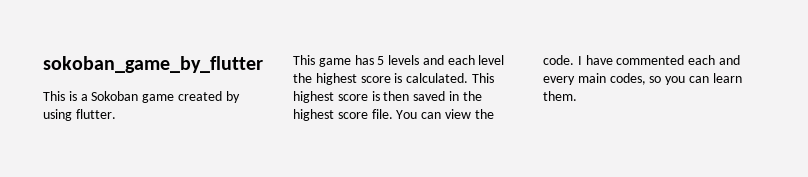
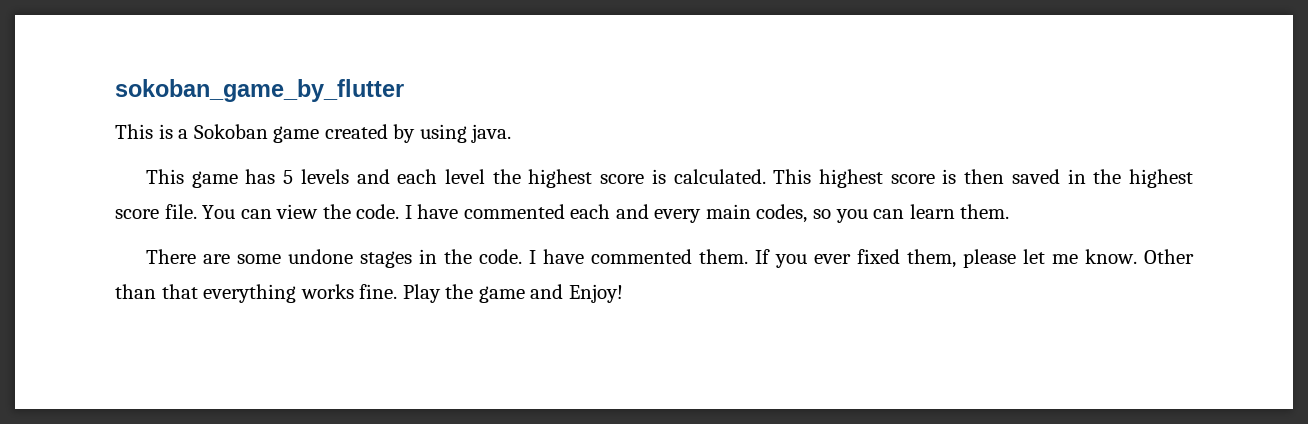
- This is a Sokoban game created by using flutter.
+ This is a Sokoban game created by using java.
+ There are some undone stages in the code. I have commented them. If you ever fixed them, please let me know. Other than that everything works fine. Play the game and Enjoy!

